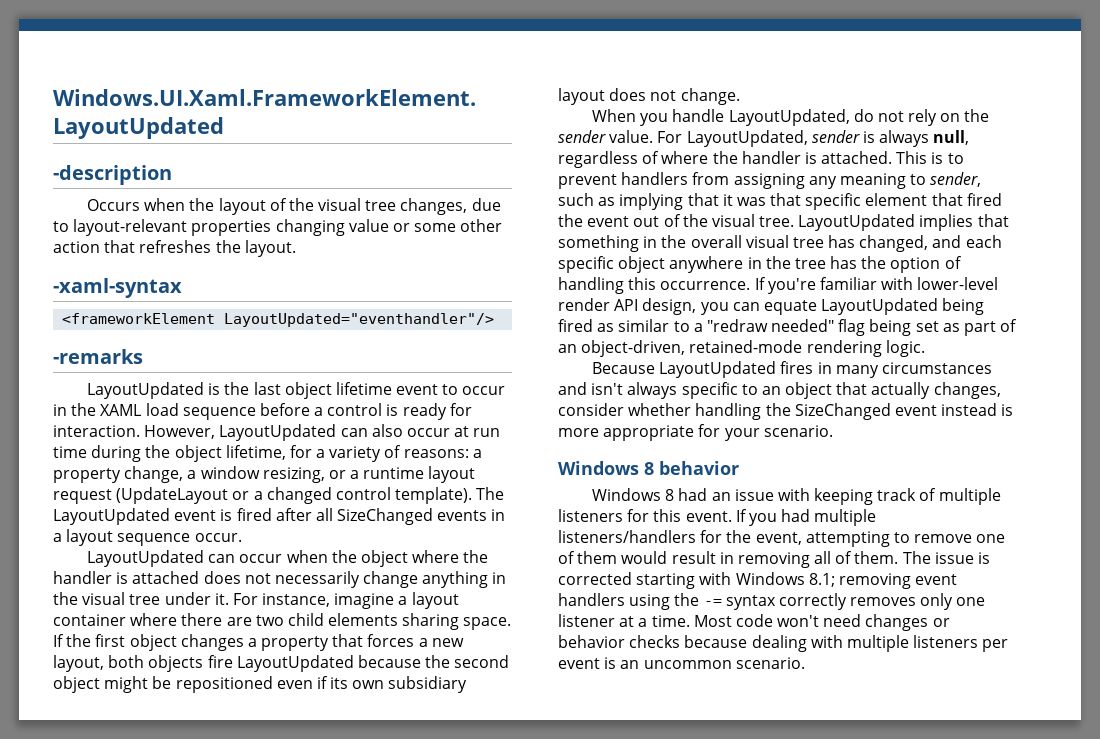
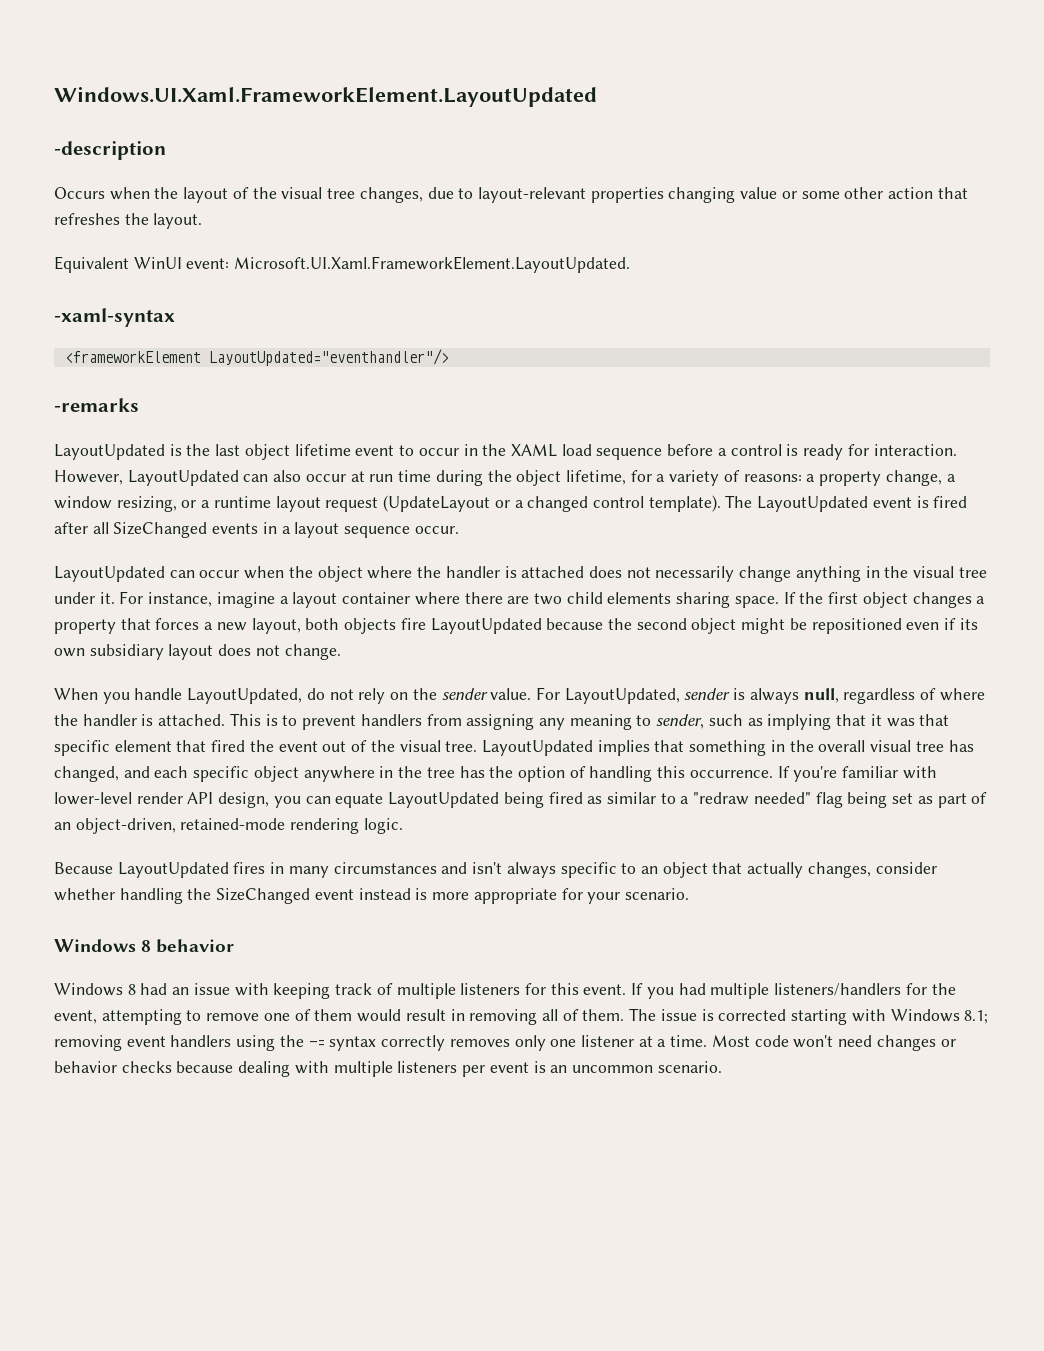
+ Equivalent WinUI event: Microsoft.UI.Xaml.FrameworkElement.LayoutUpdated.

